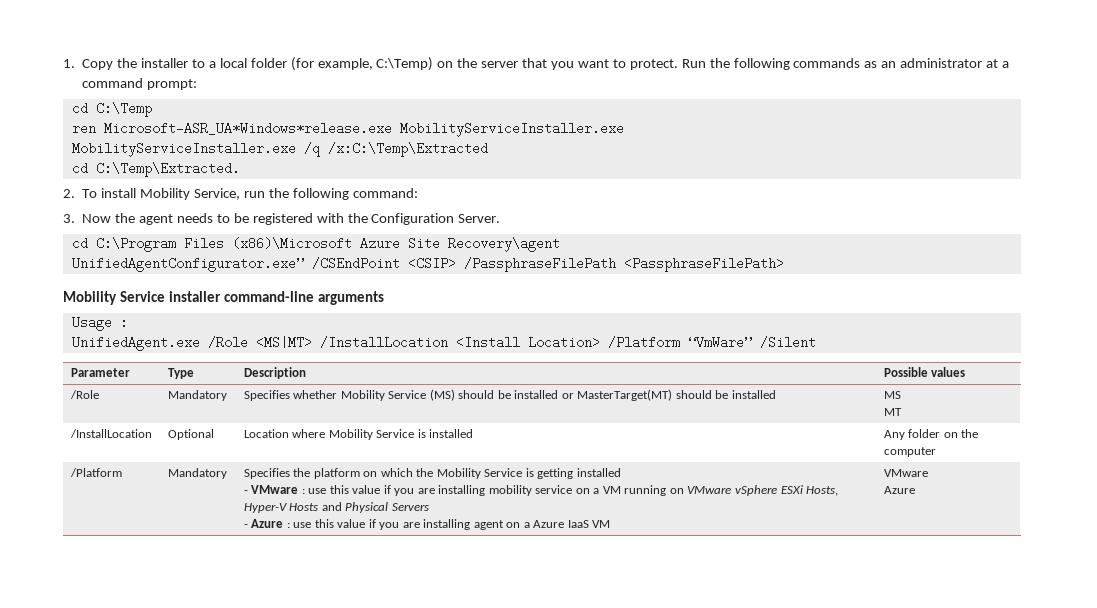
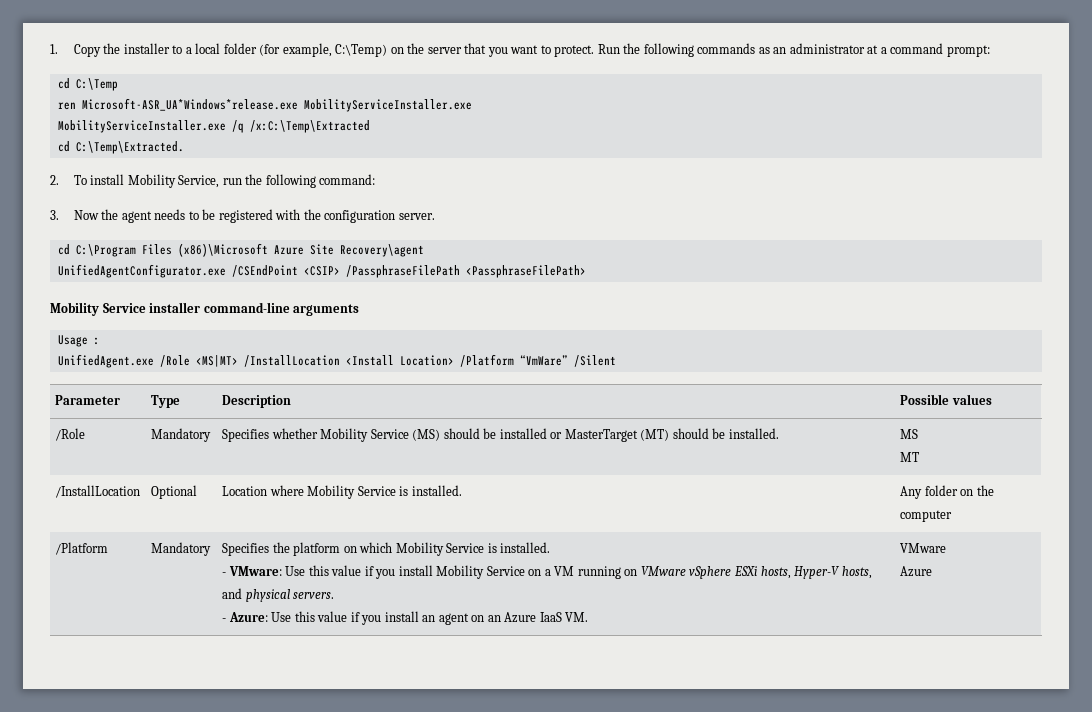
- 3. Now the agent needs to be registered with the Configuration Server.
+ 3. Now the agent needs to be registered with the configuration server.
- UnifiedAgentConfigurator.exe” /CSEndPoint <CSIP> /PassphraseFilePath <PassphraseFilePath>
+ UnifiedAgentConfigurator.exe /CSEndPoint <CSIP> /PassphraseFilePath <PassphraseFilePath>
- /Role | Mandatory | Specifies whether Mobility Service (MS) should be installed or MasterTarget(MT) should be installed | MS
+ /Role | Mandatory | Specifies whether Mobility Service (MS) should be installed or MasterTarget (MT) should be installed. | MS
- /InstallLocation | Optional | Location where Mobility Service is installed | Any folder on the computer
+ /InstallLocation | Optional | Location where Mobility Service is installed. | Any folder on the computer
- Specifies the platform on which the Mobility Service is getting installed
- - VMware : use this value if you are installing mobility service on a VM running on VMware vSphere ESXi Hosts, Hyper-V Hosts and Physical Servers
- - Azure : use this value if you are installing agent on a Azure IaaS VM
+ Specifies the platform on which Mobility Service is installed.
+ - VMware: Use this value if you install Mobility Service on a VM running on VMware vSphere ESXi hosts, Hyper-V hosts, and physical servers.
+ - Azure: Use this value if you install an agent on an Azure IaaS VM.

